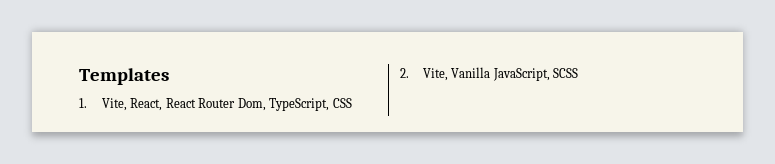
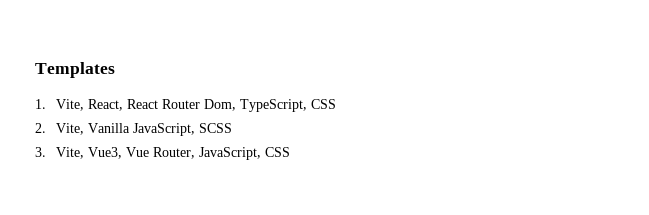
+ 3. Vite, Vue3, Vue Router, JavaScript, CSS

